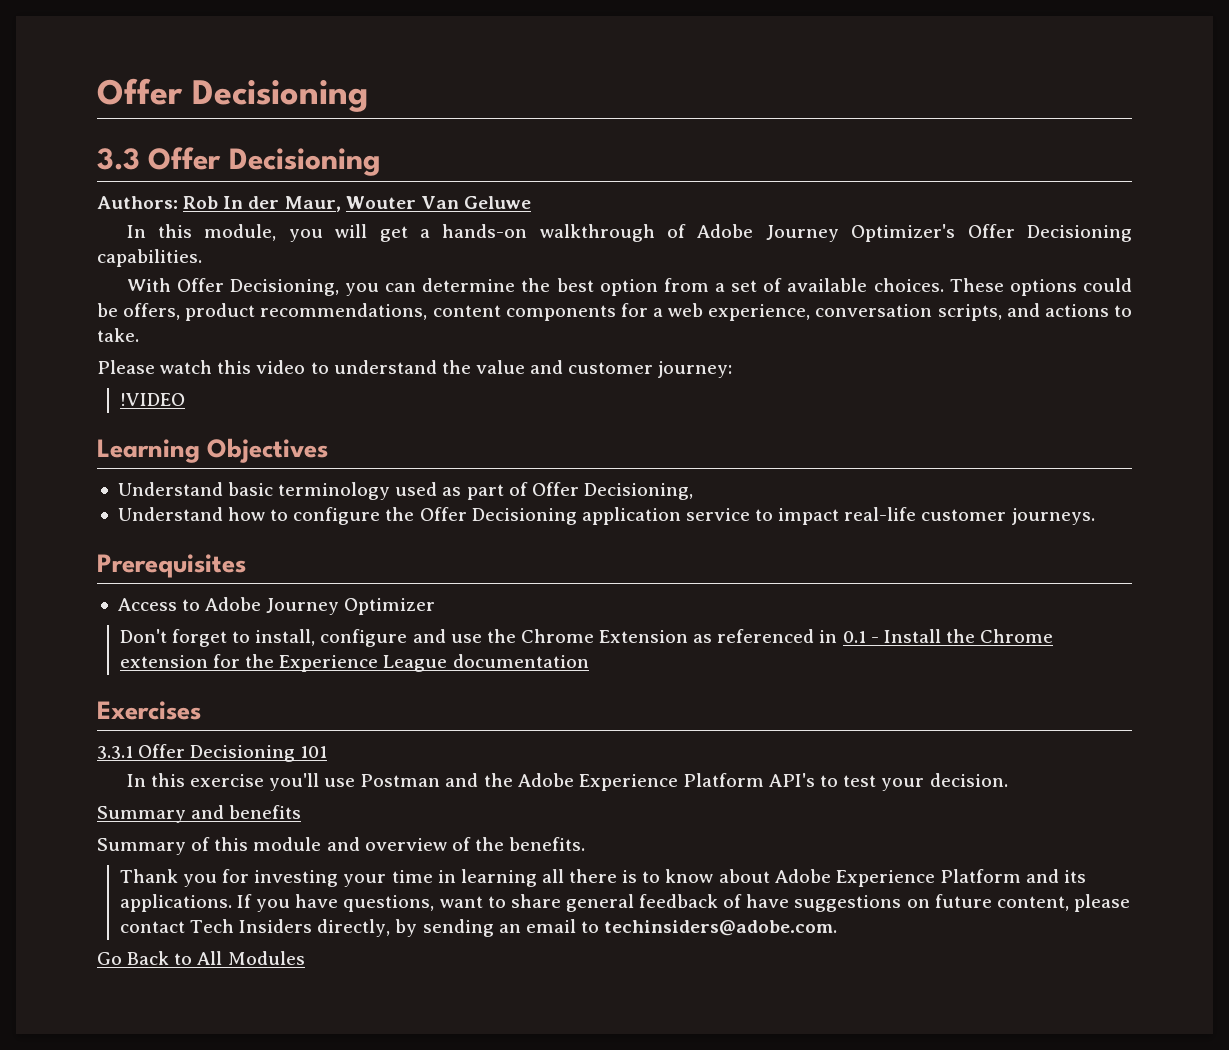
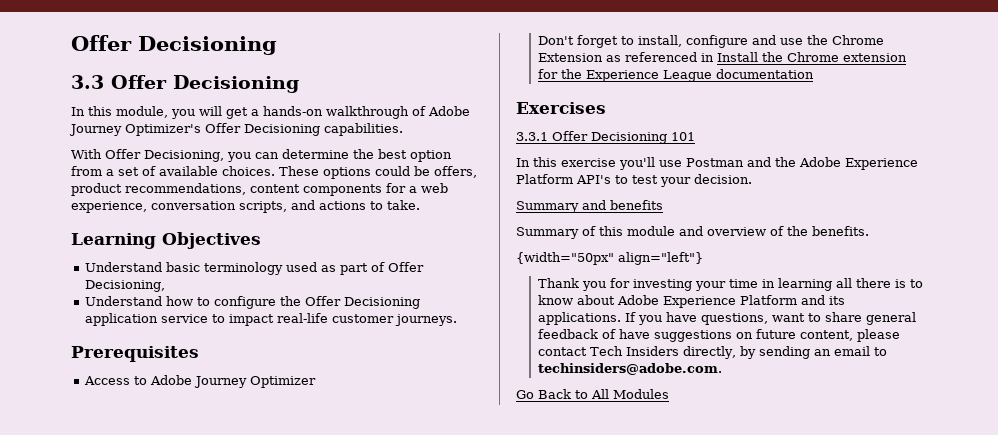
- Authors: Rob In der Maur, Wouter Van Geluwe
- Please watch this video to understand the value and customer journey:
- !VIDEO
- Don't forget to install, configure and use the Chrome Extension as referenced in 0.1 - Install the Chrome extension for the Experience League documentation
+ Don't forget to install, configure and use the Chrome Extension as referenced in Install the Chrome extension for the Experience League documentation
+ {width="50px" align="left"}

